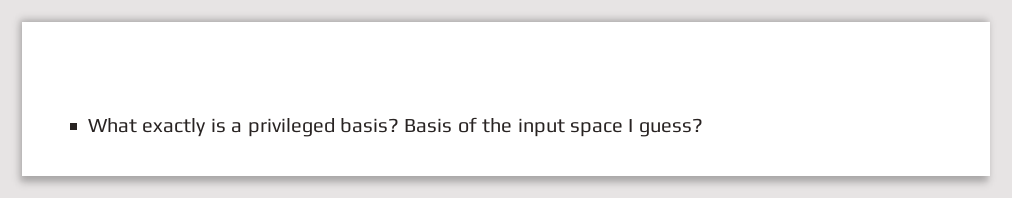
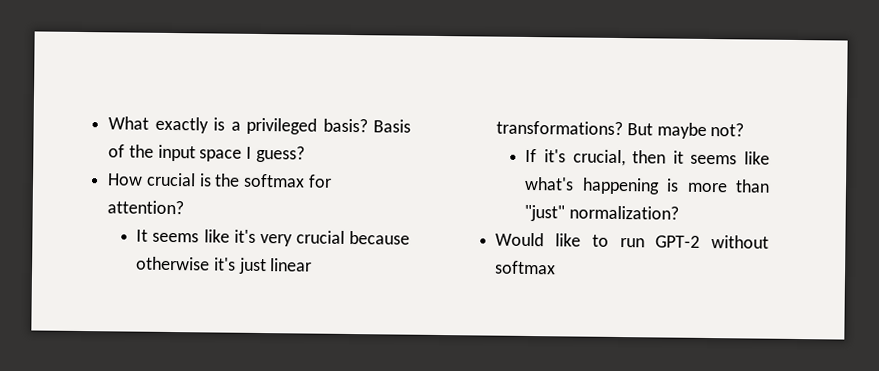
+ How crucial is the softmax for attention?
+ It seems like it's very crucial because otherwise it's just linear transformations? But maybe not?
+ If it's crucial, then it seems like what's happening is more than "just" normalization?
+ Would like to run GPT-2 without softmax

